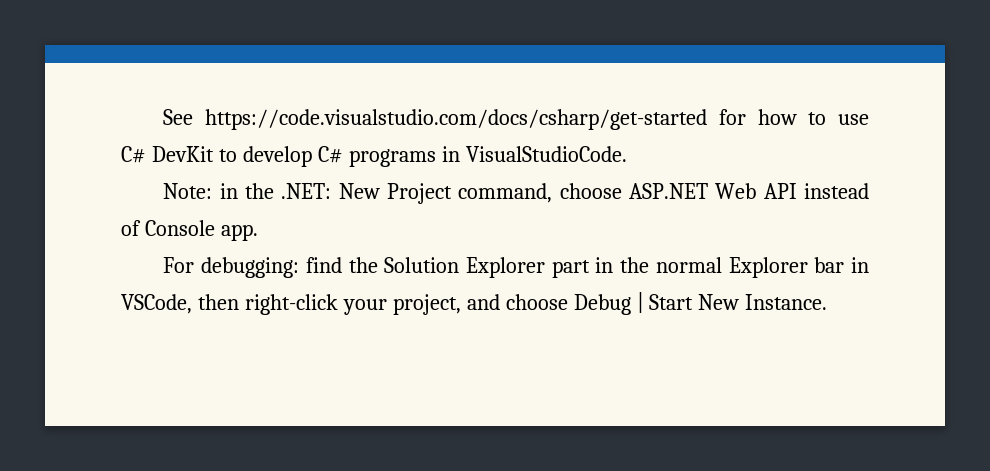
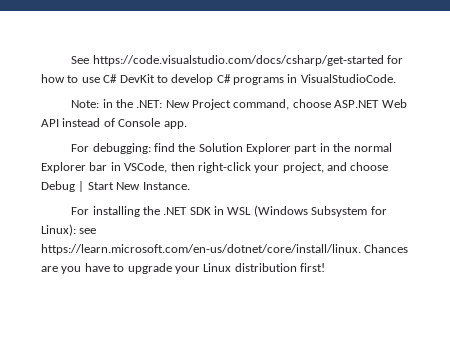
+ For installing the .NET SDK in WSL (Windows Subsystem for Linux): see https://learn.microsoft.com/en-us/dotnet/core/install/linux. Chances are you have to upgrade your Linux distribution first!

